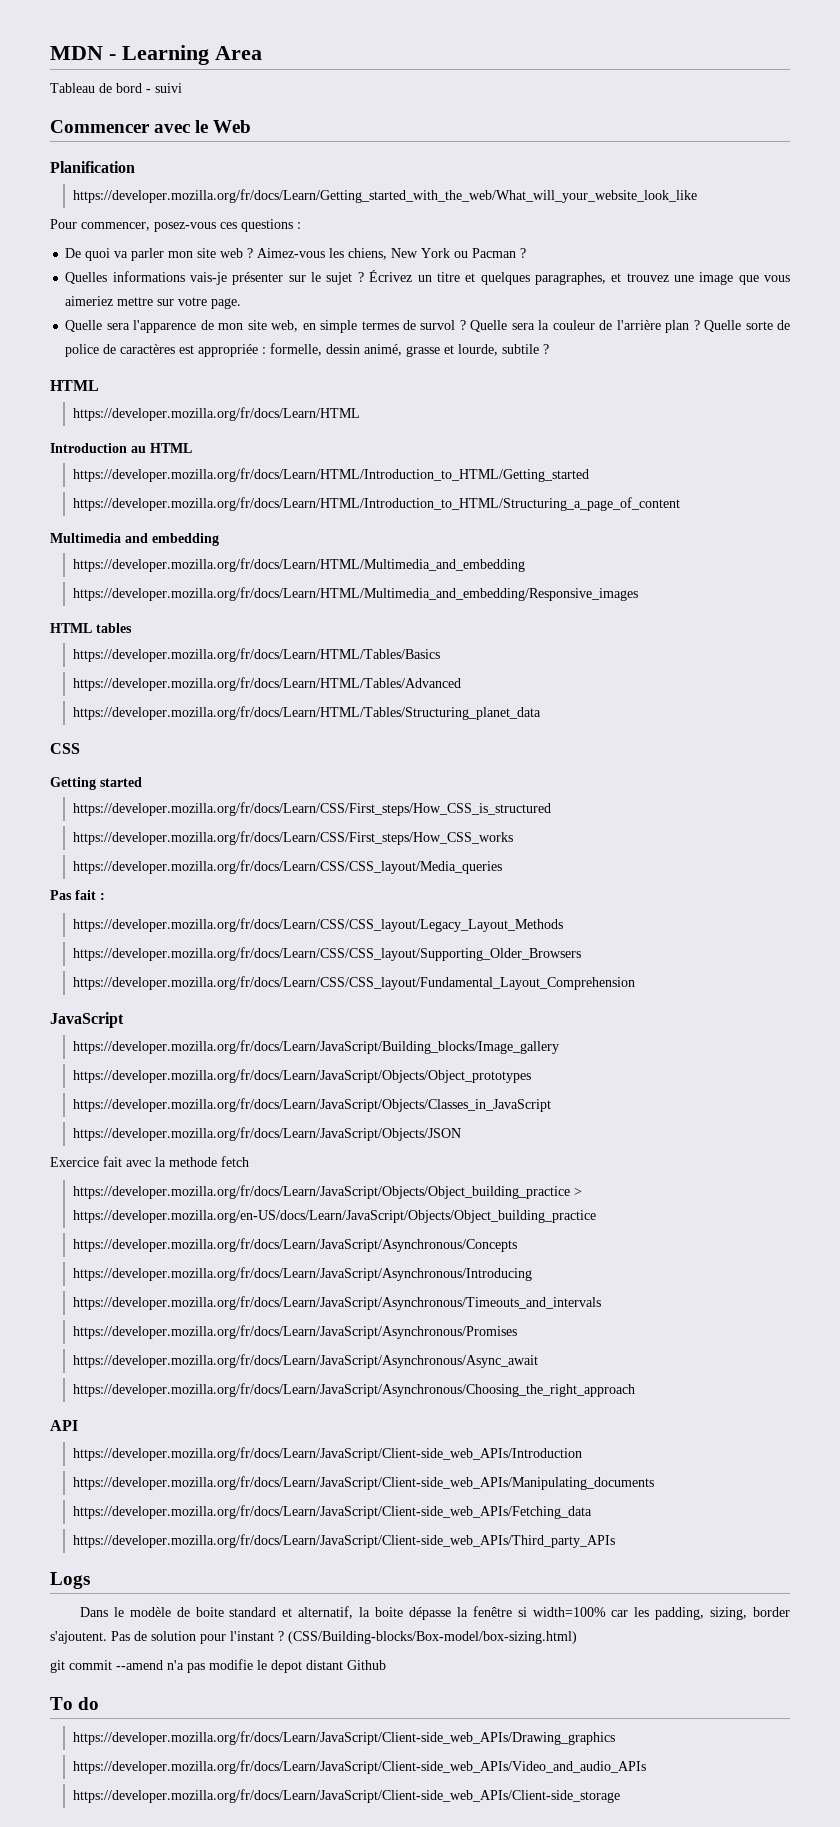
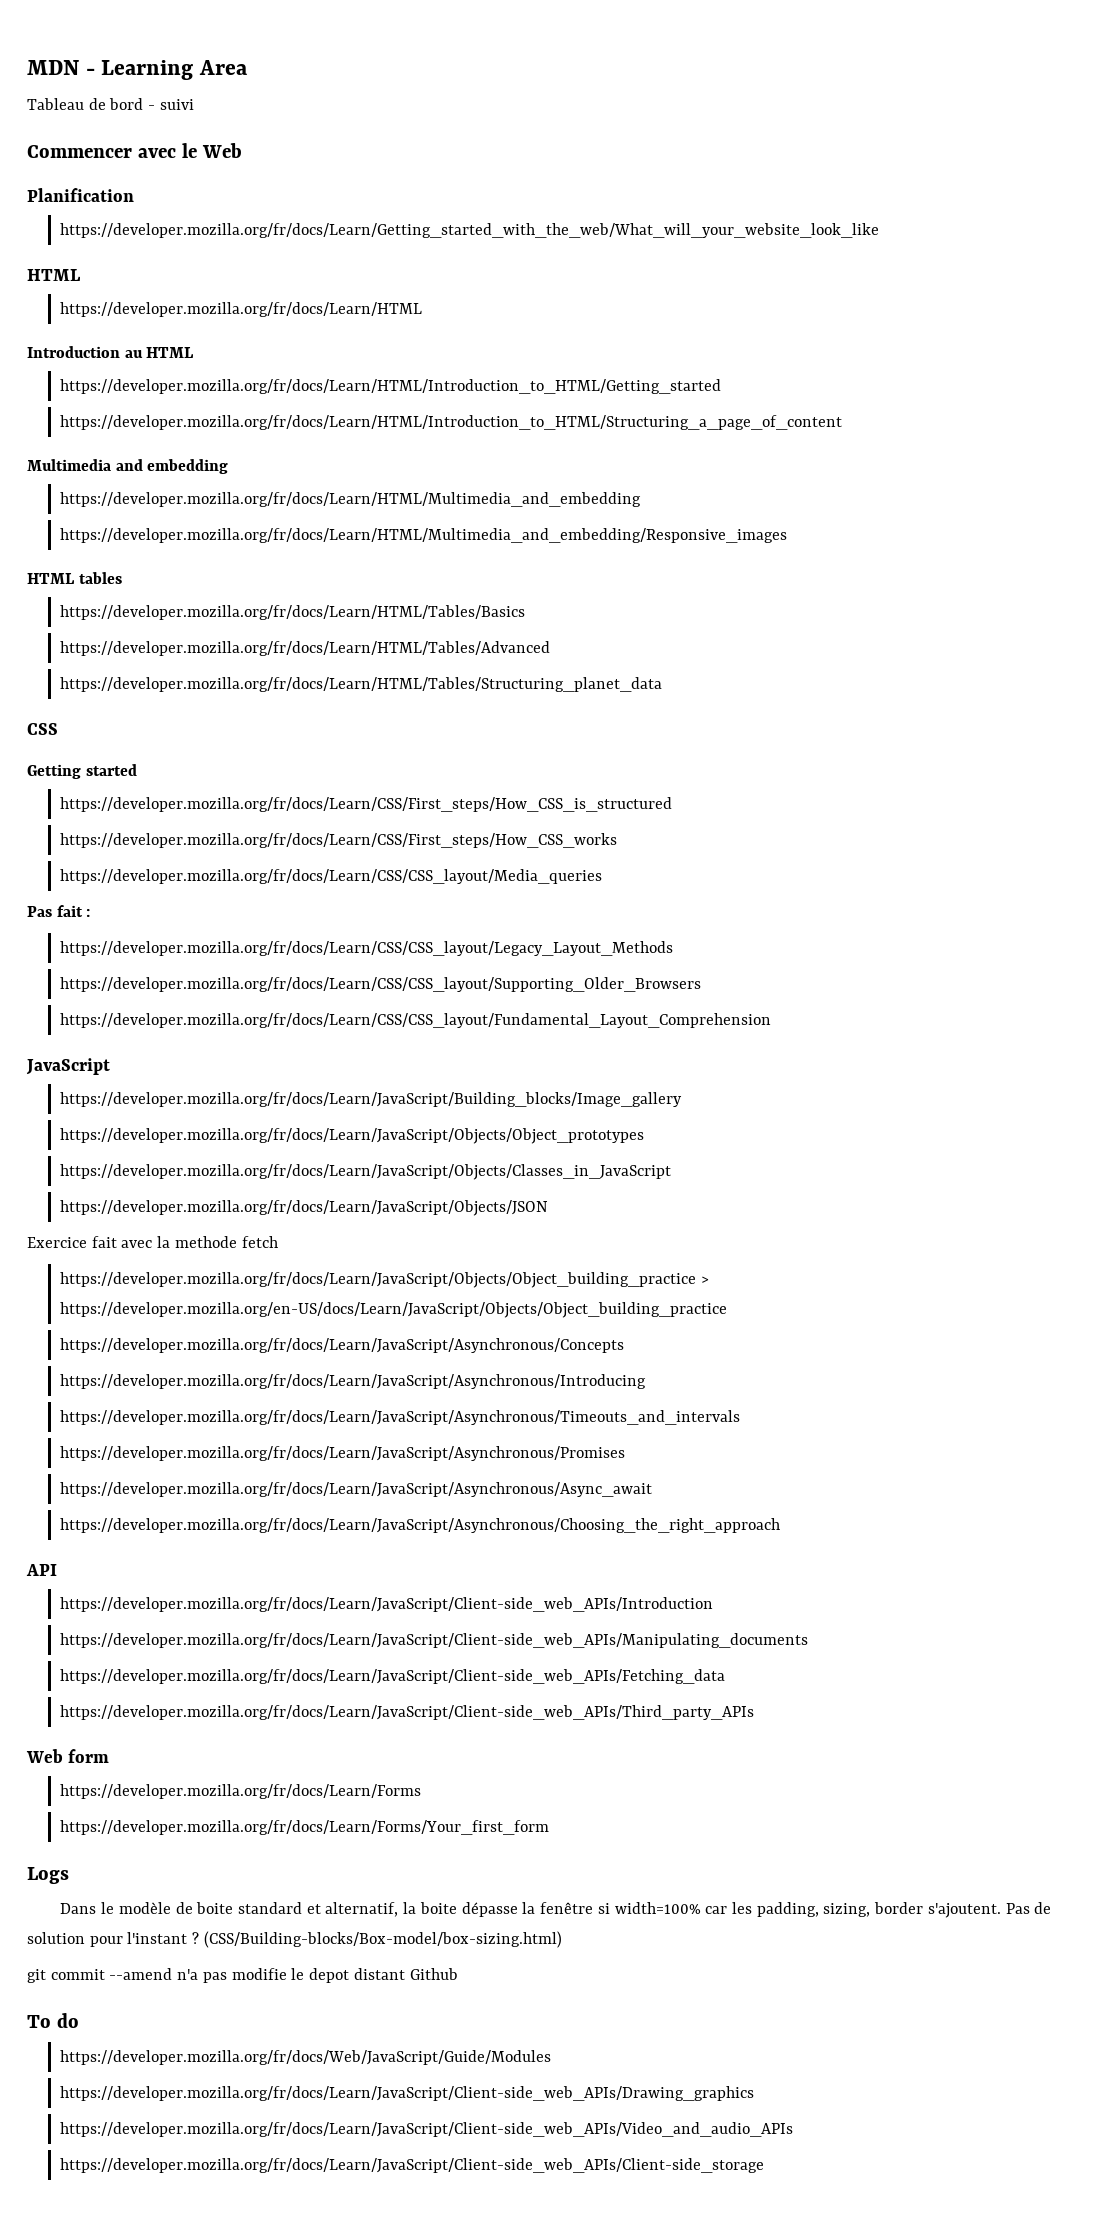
- Pour commencer, posez-vous ces questions :
- De quoi va parler mon site web ? Aimez-vous les chiens, New York ou Pacman ?
- Quelles informations vais-je présenter sur le sujet ? Écrivez un titre et quelques paragraphes, et trouvez une image que vous aimeriez mettre sur votre page.
- Quelle sera l'apparence de mon site web, en simple termes de survol ? Quelle sera la couleur de l'arrière plan ? Quelle sorte de police de caractères est appropriée : formelle, dessin animé, grasse et lourde, subtile ?
+ Web form
+ https://developer.mozilla.org/fr/docs/Learn/Forms
+ https://developer.mozilla.org/fr/docs/Learn/Forms/Your_first_form
+ https://developer.mozilla.org/fr/docs/Web/JavaScript/Guide/Modules

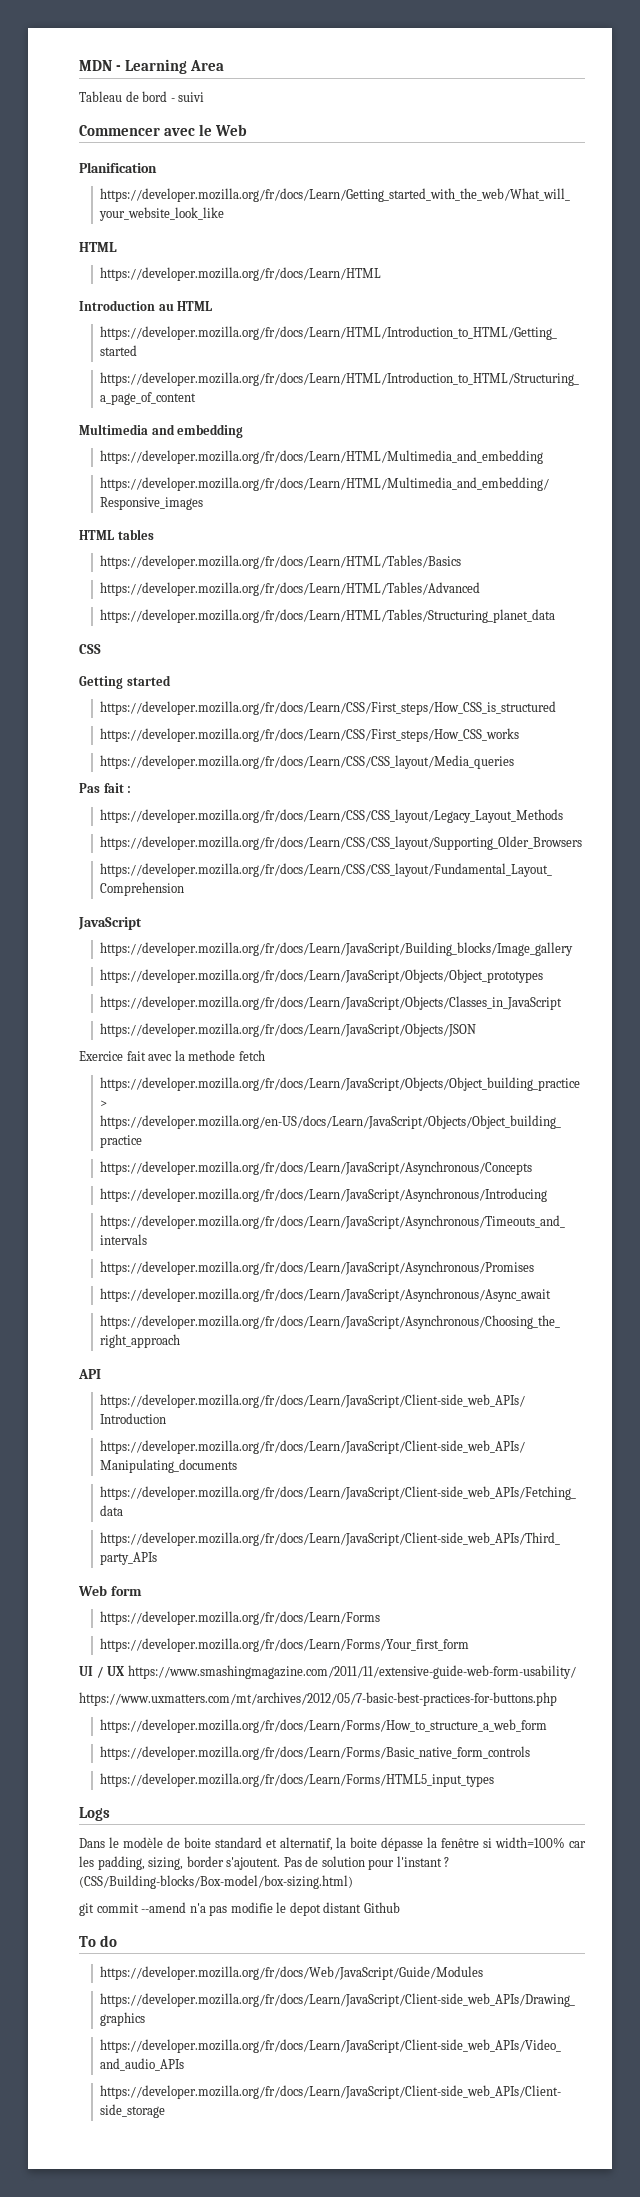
+ UI / UX https://www.smashingmagazine.com/2011/11/extensive-guide-web-form-usability/
+ https://www.uxmatters.com/mt/archives/2012/05/7-basic-best-practices-for-buttons.php
+ https://developer.mozilla.org/fr/docs/Learn/Forms/How_to_structure_a_web_form
+ https://developer.mozilla.org/fr/docs/Learn/Forms/Basic_native_form_controls
+ https://developer.mozilla.org/fr/docs/Learn/Forms/HTML5_input_types

